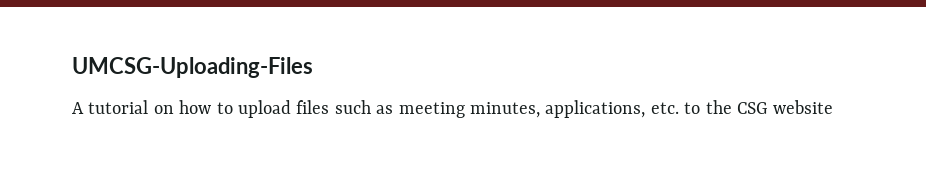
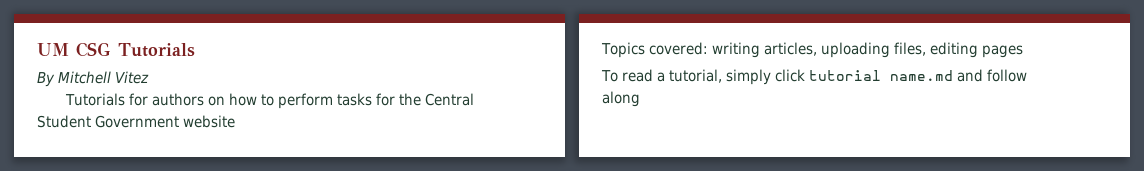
- UMCSG-Uploading-Files
- A tutorial on how to upload files such as meeting minutes, applications, etc. to the CSG website
+ UM CSG Tutorials
+ By Mitchell Vitez
+ Tutorials for authors on how to perform tasks for the Central Student Government website
+ Topics covered: writing articles, uploading files, editing pages
+ To read a tutorial, simply click tutorial name.md and follow along

